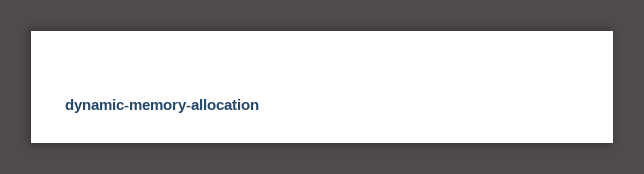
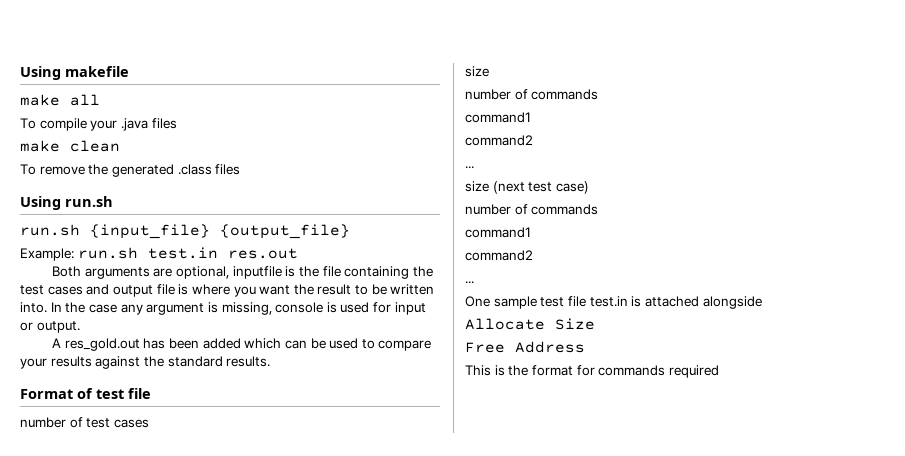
- dynamic-memory-allocation
+ Using makefile
+ make all
+ To compile your .java files
+ make clean
+ To remove the generated .class files
+ Using run.sh
+ run.sh {input_file} {output_file}
+ Example: run.sh test.in res.out
+ Both arguments are optional, inputfile is the file containing the test cases and output file is where you want the result to be written into. In the case any argument is missing, console is used for input or output.
+ A res_gold.out has been added which can be used to compare your results against the standard results.
+ Format of test file
+ number of test cases
+ size
+ number of commands
+ command1
+ command2
+ ...
+ size (next test case)
+ number of commands
+ command1
+ command2
+ ...
+ One sample test file test.in is attached alongside
+ Allocate Size
+ Free Address
+ This is the format for commands required

